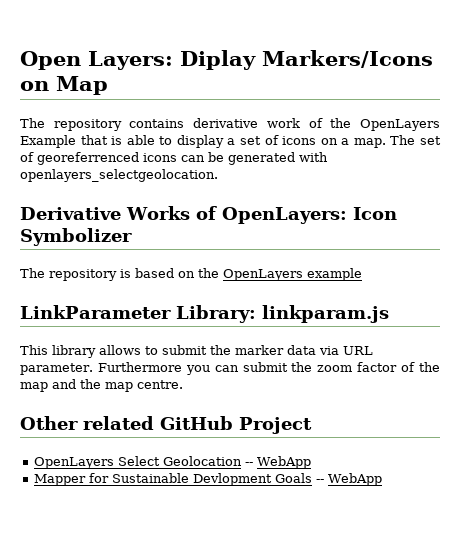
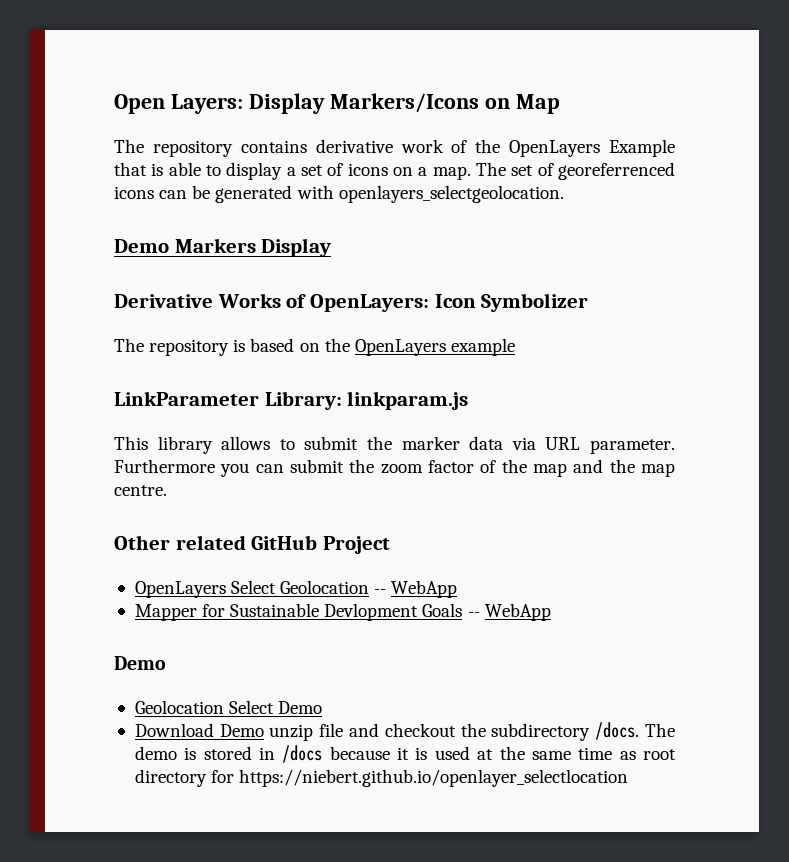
- Open Layers: Diplay Markers/Icons on Map
+ Open Layers: Display Markers/Icons on Map
+ Demo Markers Display
  Mapper for Sustainable Devlopment Goals -- WebApp
+ Demo
+ Geolocation Select Demo
+ Download Demo unzip file and checkout the subdirectory /docs. The demo is stored in /docs because it is used at the same time as root directory for https://niebert.github.io/openlayer_selectlocation

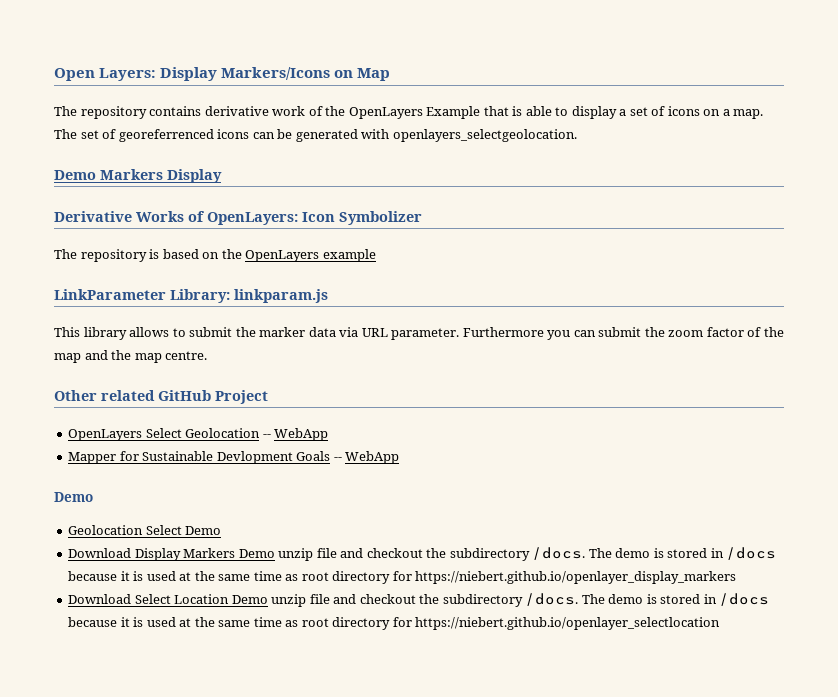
- Download Demo unzip file and checkout the subdirectory /docs.
+ Download Display Markers Demo unzip file and checkout the subdirectory /docs. The demo is stored in /docs because it is used at the same time as root directory for https://niebert.github.io/openlayer_display_markers
+ Download Select Location Demo unzip file and checkout the subdirectory /docs.

